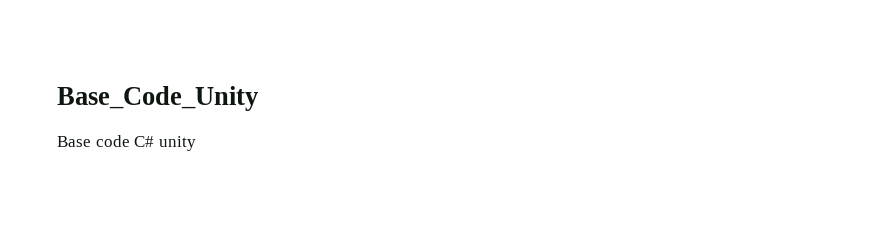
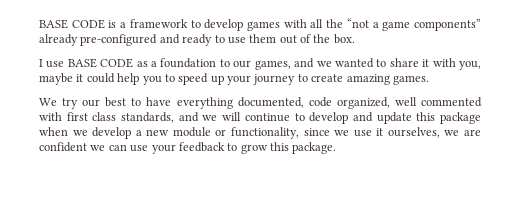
- Base_Code_Unity
- Base code C# unity
+ BASE CODE is a framework to develop games with all the “not a game components” already pre-configured and ready to use them out of the box.
+ I use BASE CODE as a foundation to our games, and we wanted to share it with you, maybe it could help you to speed up your journey to create amazing games.
+ We try our best to have everything documented, code organized, well commented with first class standards, and we will continue to develop and update this package when we develop a new module or functionality, since we use it ourselves, we are confident we can use your feedback to grow this package.

